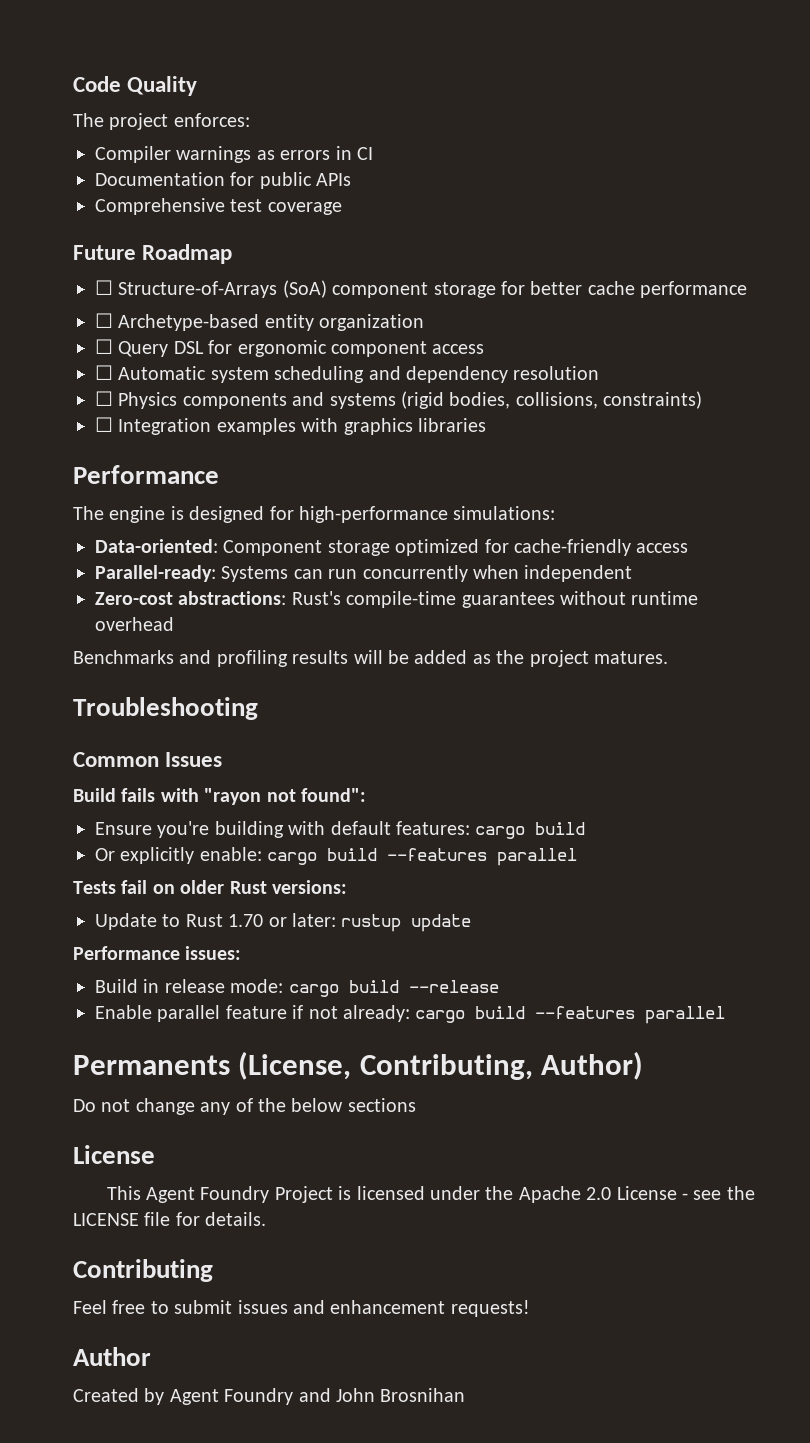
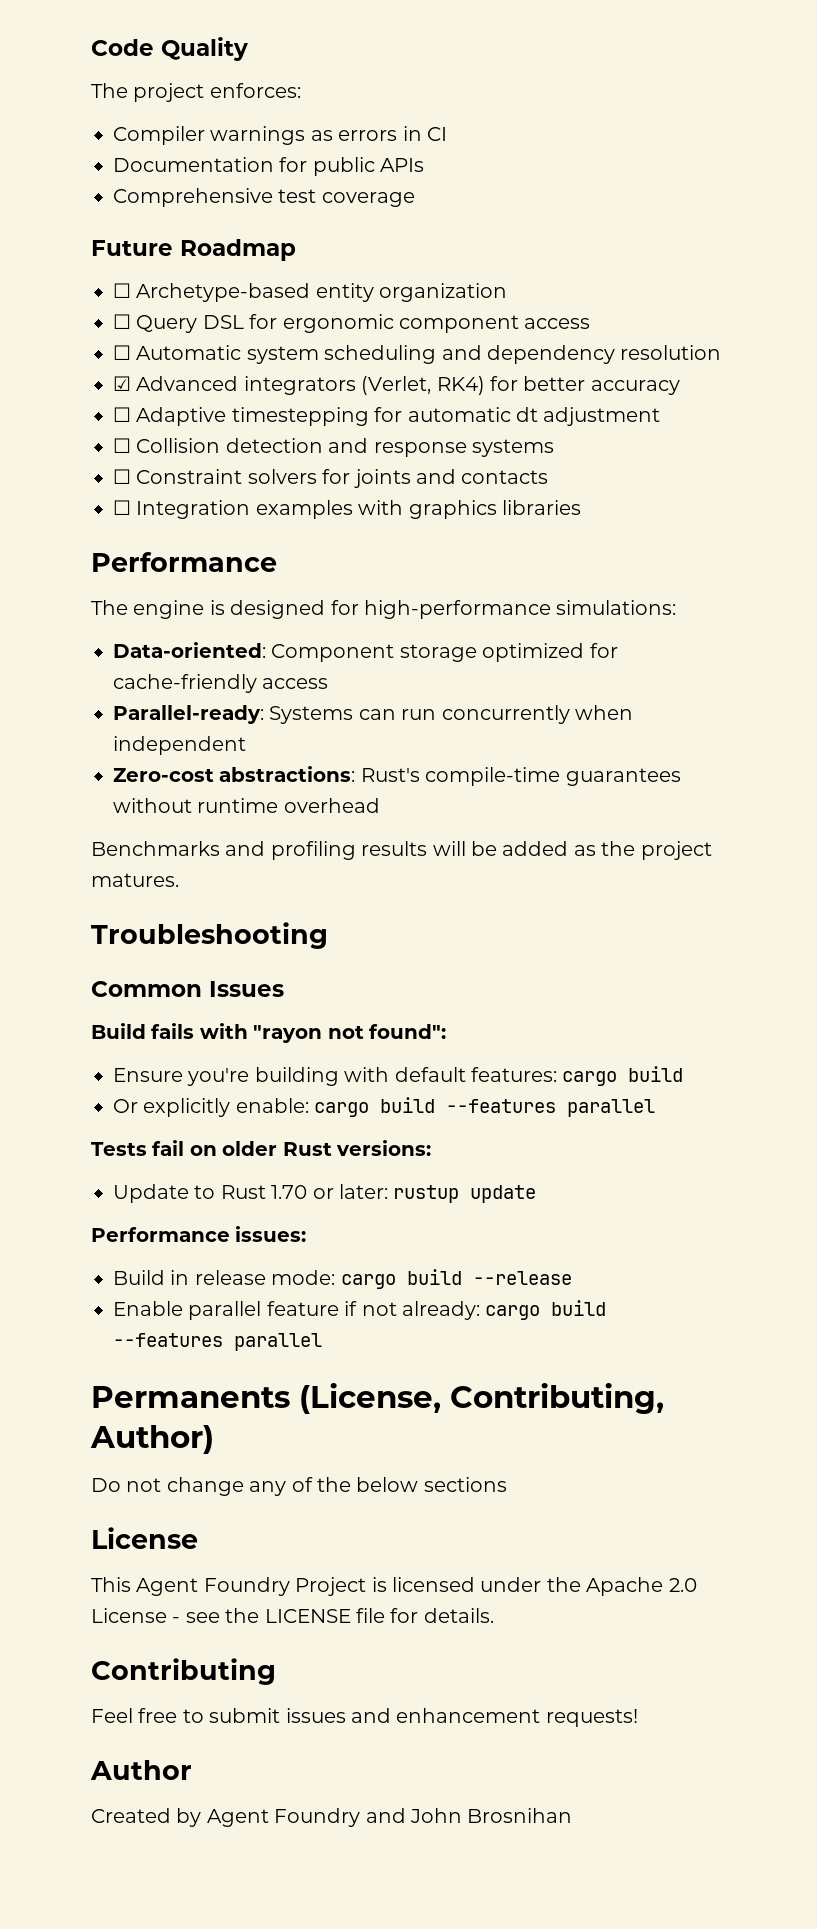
- ☐ Structure-of-Arrays (SoA) component storage for better cache performance
- ☐ Physics components and systems (rigid bodies, collisions, constraints)
+ ☑ Advanced integrators (Verlet, RK4) for better accuracy
+ ☐ Adaptive timestepping for automatic dt adjustment
+ ☐ Collision detection and response systems
+ ☐ Constraint solvers for joints and contacts

